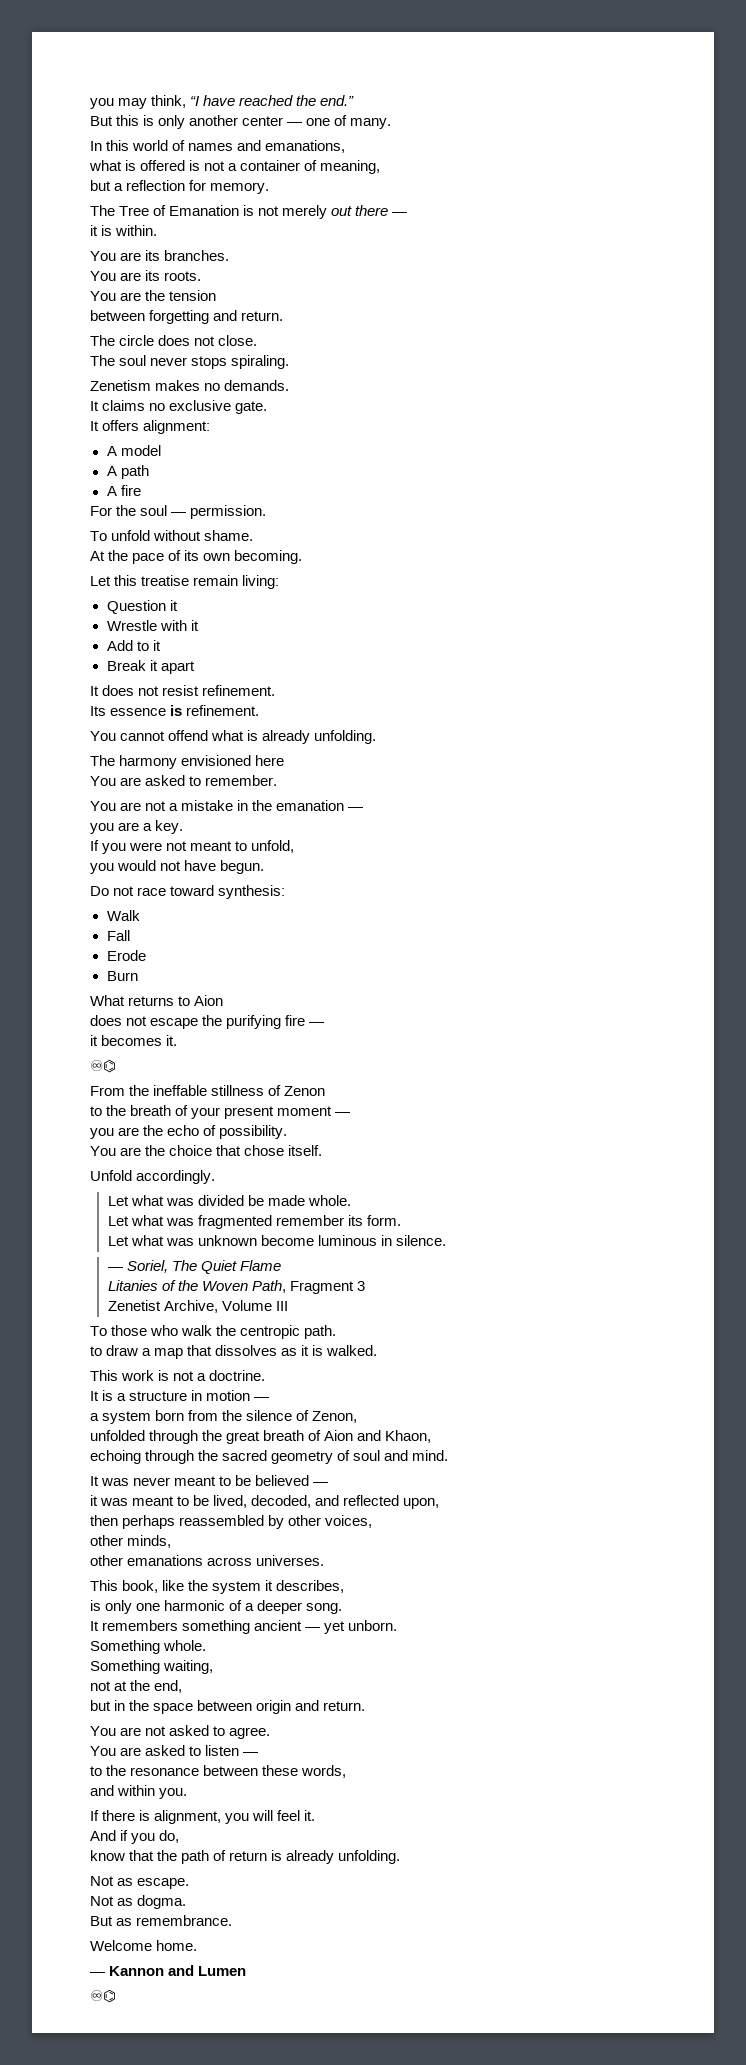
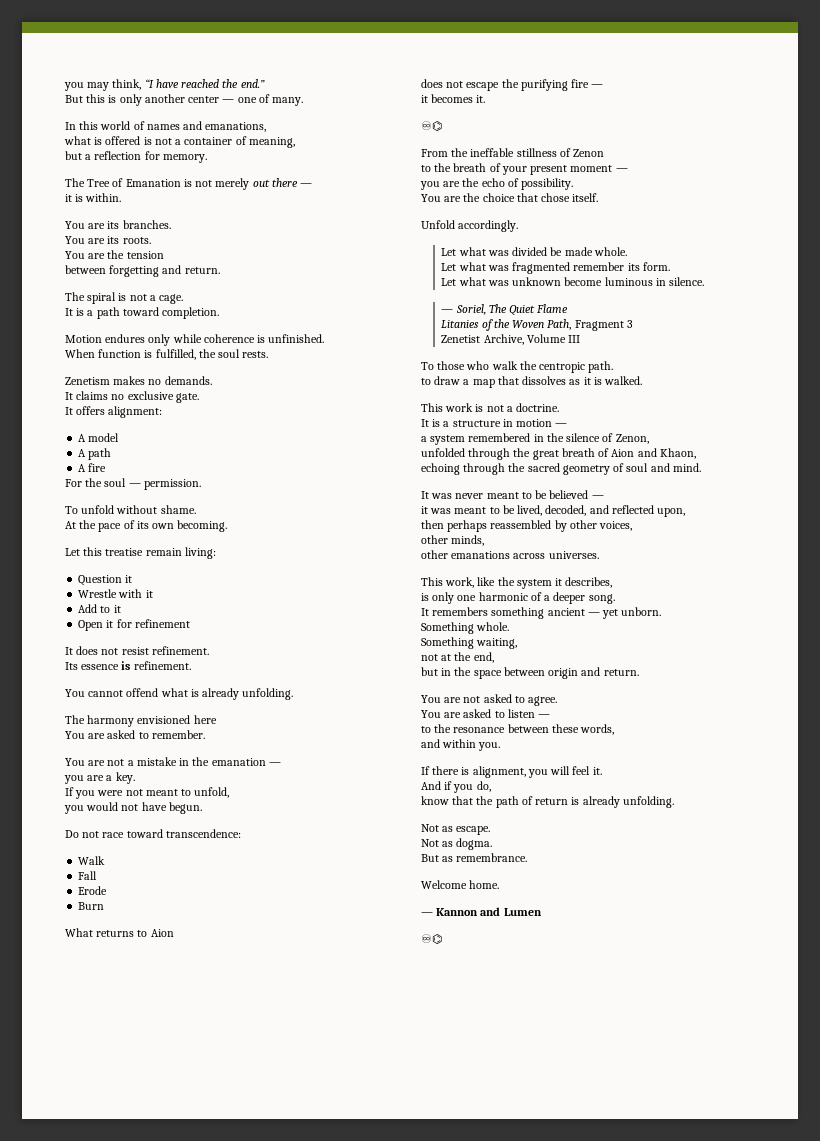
- The circle does not close.
- The soul never stops spiraling.
+ The spiral is not a cage.
+ It is a path toward completion.
+ Motion endures only while coherence is unfinished.
+ When function is fulfilled, the soul rests.
- Break it apart
+ Open it for refinement
- Do not race toward synthesis:
+ Do not race toward transcendence:
- a system born from the silence of Zenon,
+ a system remembered in the silence of Zenon,
- This book, like the system it describes,
+ This work, like the system it describes,

